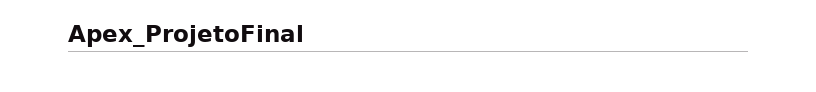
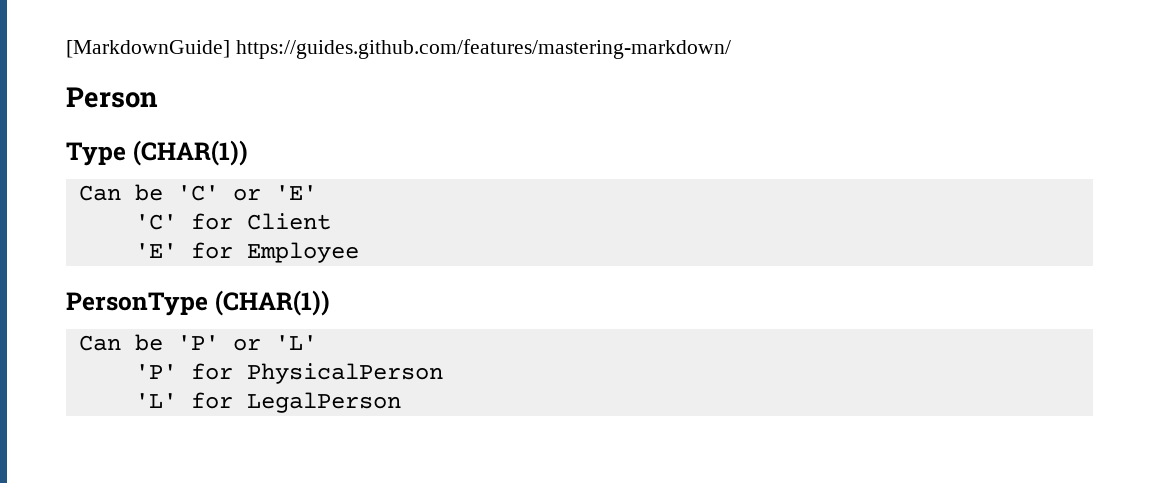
- Apex_ProjetoFinal
+ [MarkdownGuide] https://guides.github.com/features/mastering-markdown/
+ Person
+ Type (CHAR(1))
+ Can be 'C' or 'E'
+ 'C' for Client
+ 'E' for Employee
+ PersonType (CHAR(1))
+ Can be 'P' or 'L'
+ 'P' for PhysicalPerson
+ 'L' for LegalPerson

